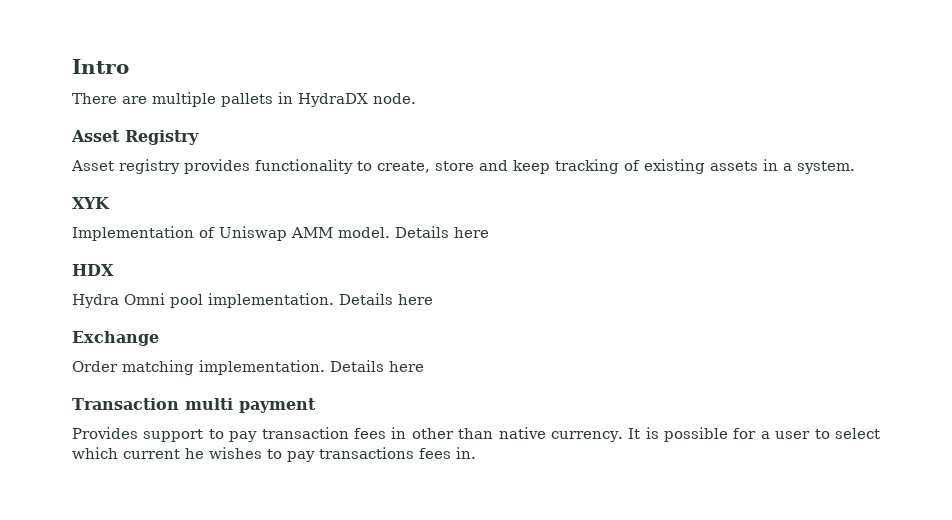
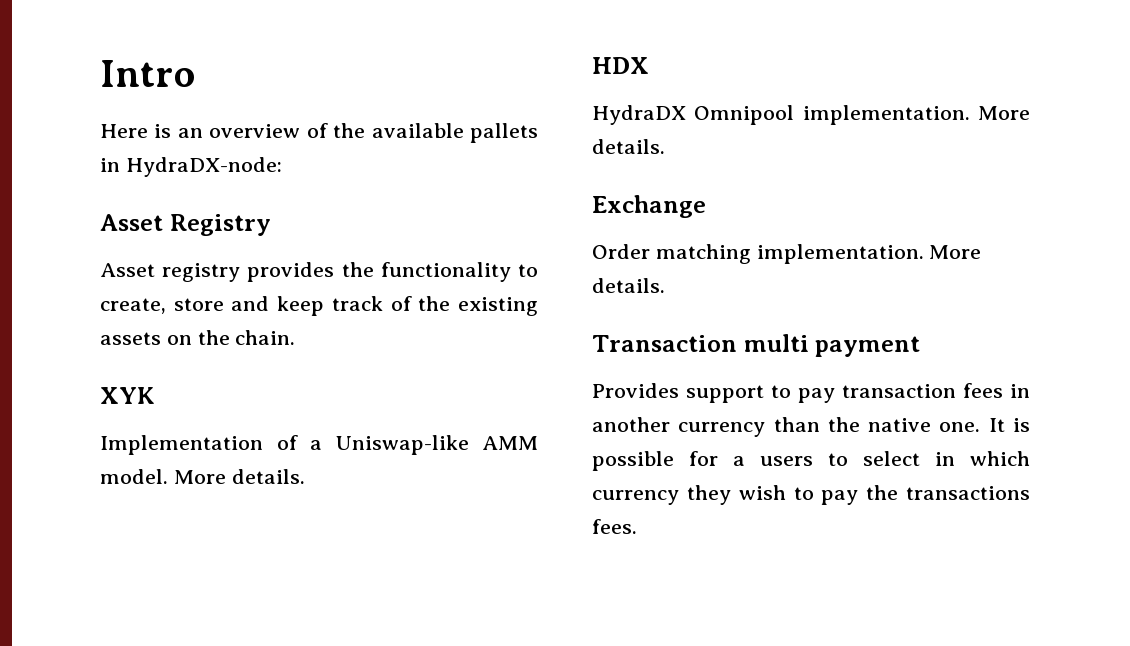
- There are multiple pallets in HydraDX node.
+ Here is an overview of the available pallets in HydraDX-node:
- Asset registry provides functionality to create, store and keep tracking of existing assets in a system.
+ Asset registry provides the functionality to create, store and keep track of the existing assets on the chain.
  XYK
- Implementation of Uniswap AMM model. Details here
+ Implementation of a Uniswap-like AMM model. More details.
  HDX
- Hydra Omni pool implementation. Details here
+ HydraDX Omnipool implementation. More details.
- Order matching implementation. Details here
+ Order matching implementation. More details.
- Provides support to pay transaction fees in other than native currency.
+ Provides support to pay transaction fees in another currency than the native one.
- It is possible for a user to select which current he wishes to pay transactions fees in.
+ It is possible for a users to select in which currency they wish to pay the transactions fees.

